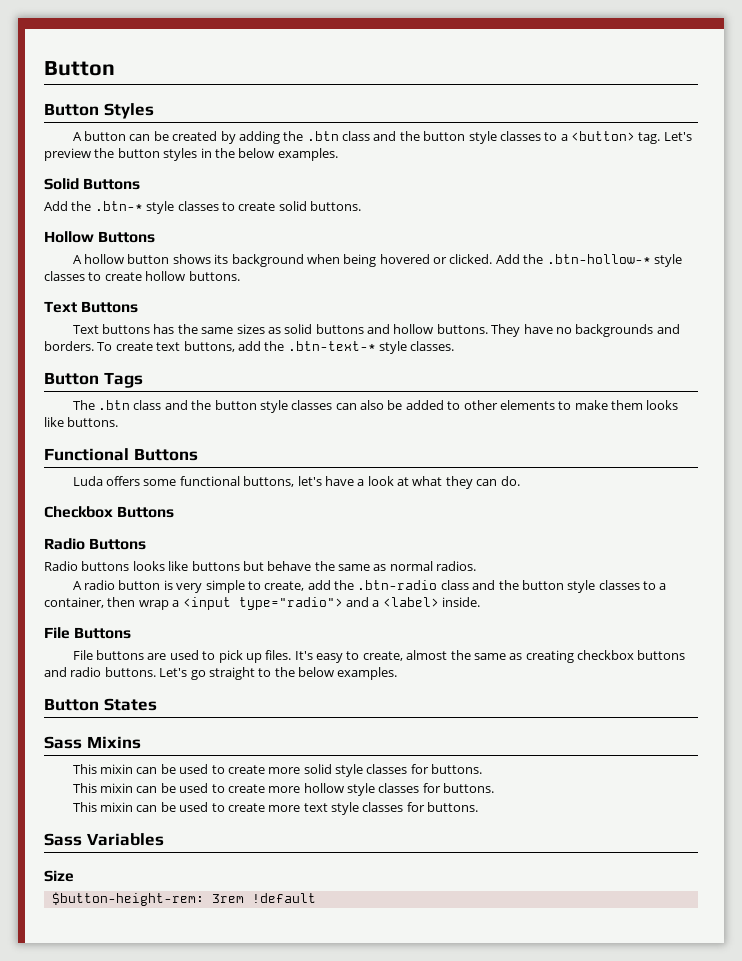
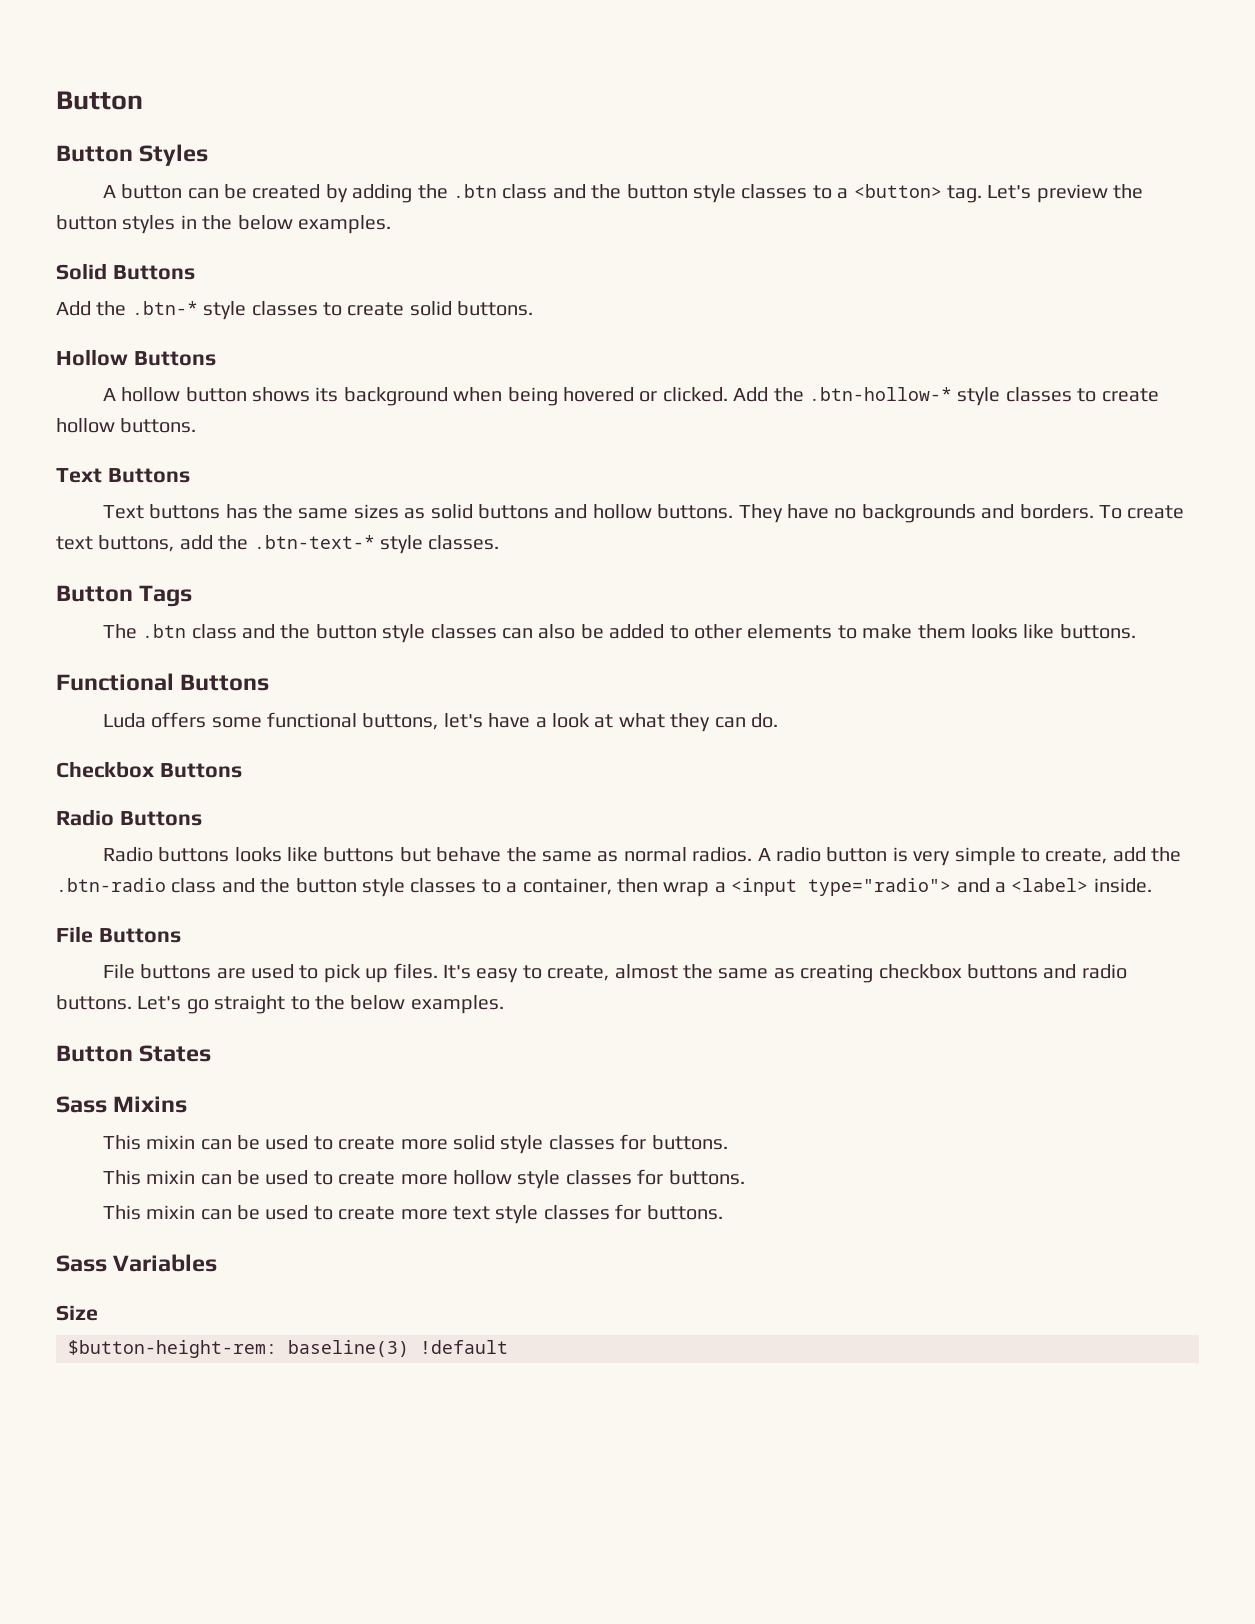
- Radio buttons looks like buttons but behave the same as normal radios.
- A radio button is very simple to create, add the .btn-radio class and the button style classes to a container, then wrap a <input type="radio"> and a <label> inside.
+ Radio buttons looks like buttons but behave the same as normal radios. A radio button is very simple to create, add the .btn-radio class and the button style classes to a container, then wrap a <input type="radio"> and a <label> inside.
- $button-height-rem: 3rem !default
+ $button-height-rem: baseline(3) !default

